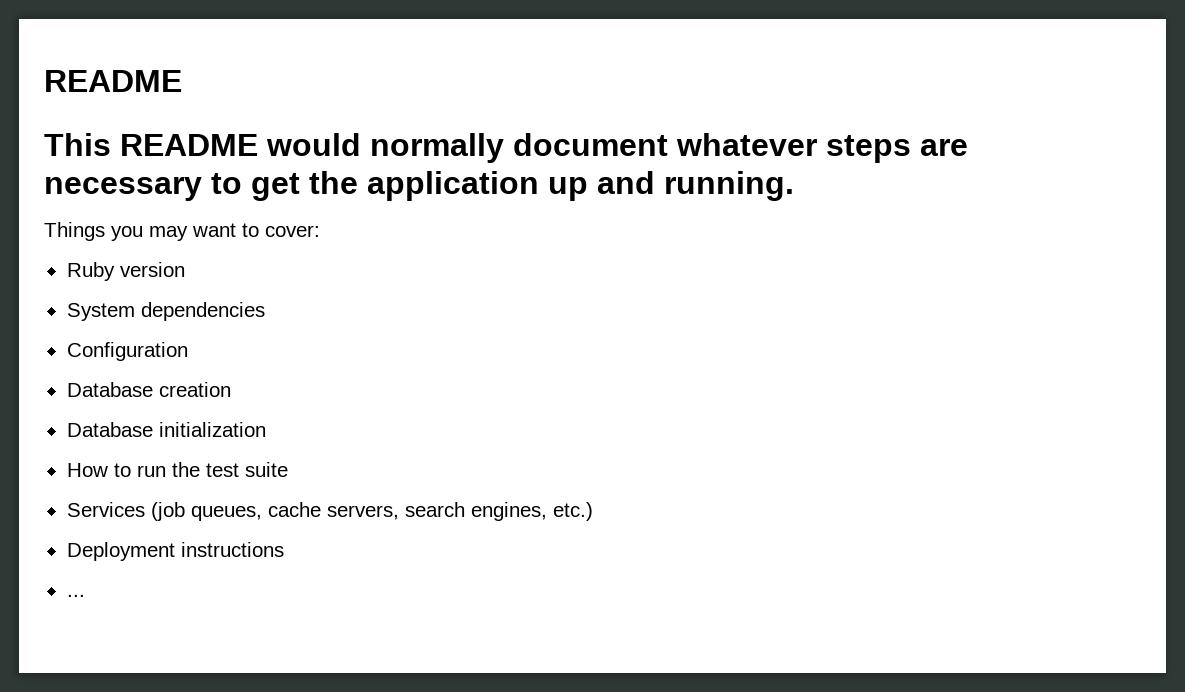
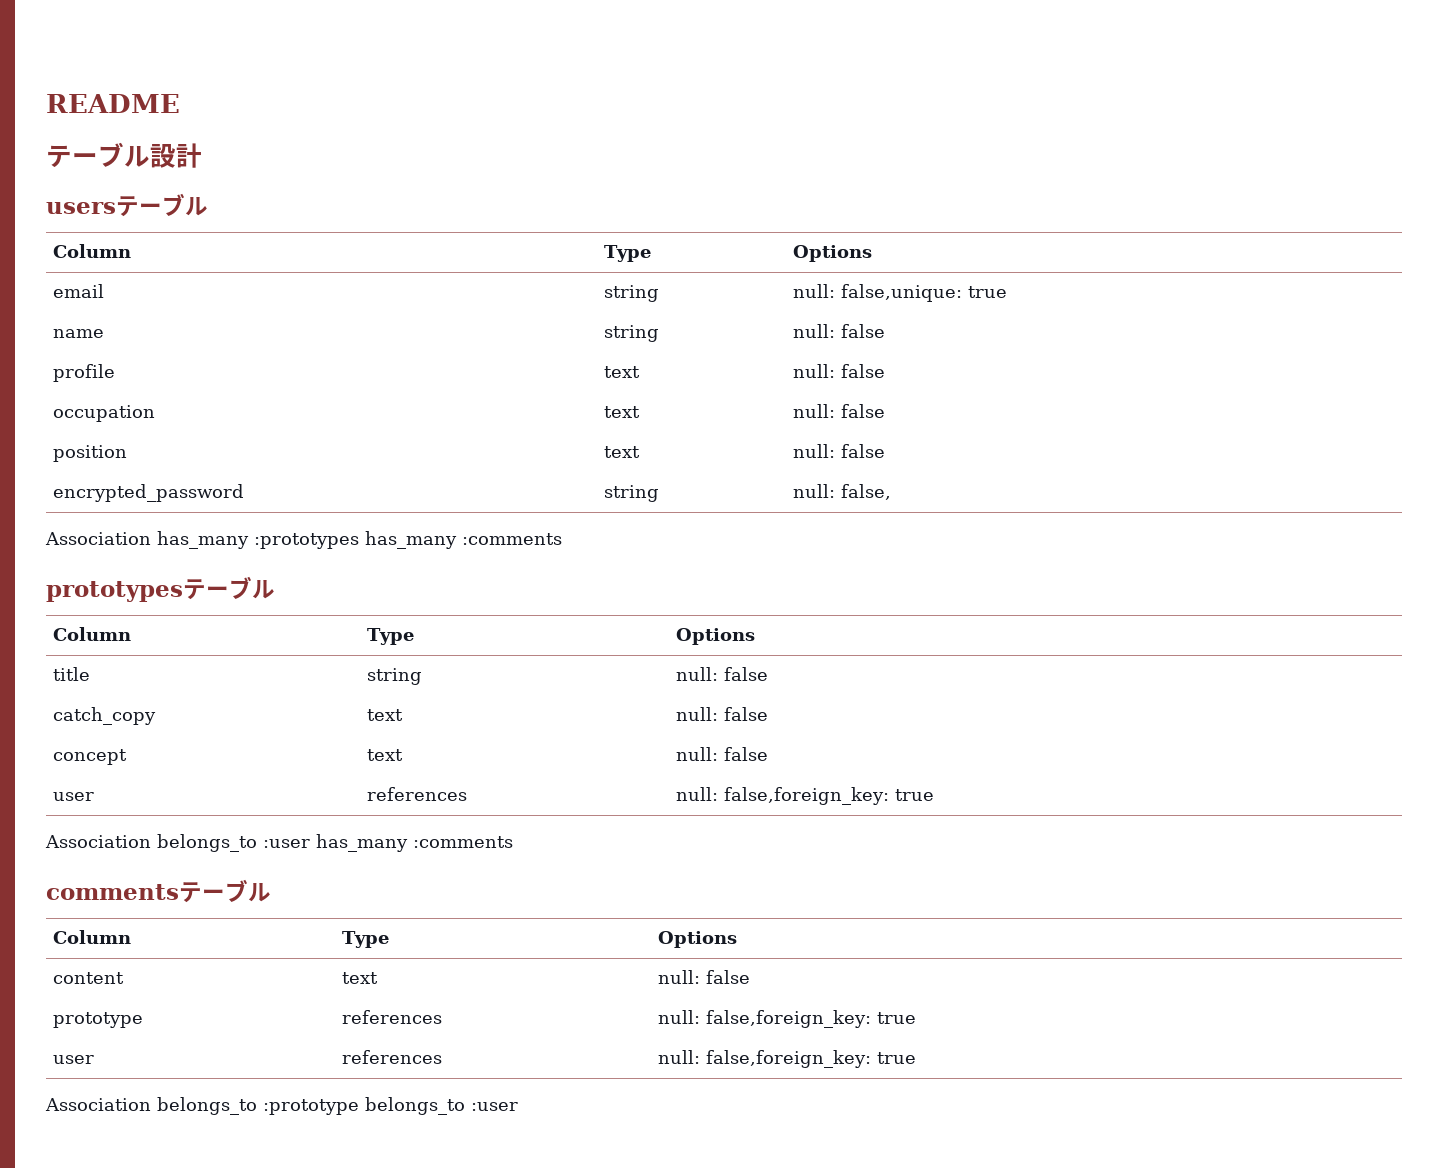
- This README would normally document whatever steps are necessary to get the application up and running.
- Things you may want to cover:
- Ruby version
- System dependencies
- Configuration
- Database creation
- Database initialization
- How to run the test suite
- Services (job queues, cache servers, search engines, etc.)
- Deployment instructions
- ...
+ テーブル設計
+ usersテーブル
+ Column | Type | Options
+ email | string | null: false,unique: true
+ name | string | null: false
+ profile | text | null: false
+ occupation | text | null: false
+ position | text | null: false
+ encrypted_password | string | null: false,
+ Association has_many :prototypes has_many :comments
+ prototypesテーブル
+ Column | Type | Options
+ title | string | null: false
+ catch_copy | text | null: false
+ concept | text | null: false
+ user | references | null: false,foreign_key: true
+ Association belongs_to :user has_many :comments
+ commentsテーブル
+ Column | Type | Options
+ content | text | null: false
+ prototype | references | null: false,foreign_key: true
+ user | references | null: false,foreign_key: true
+ Association belongs_to :prototype belongs_to :user

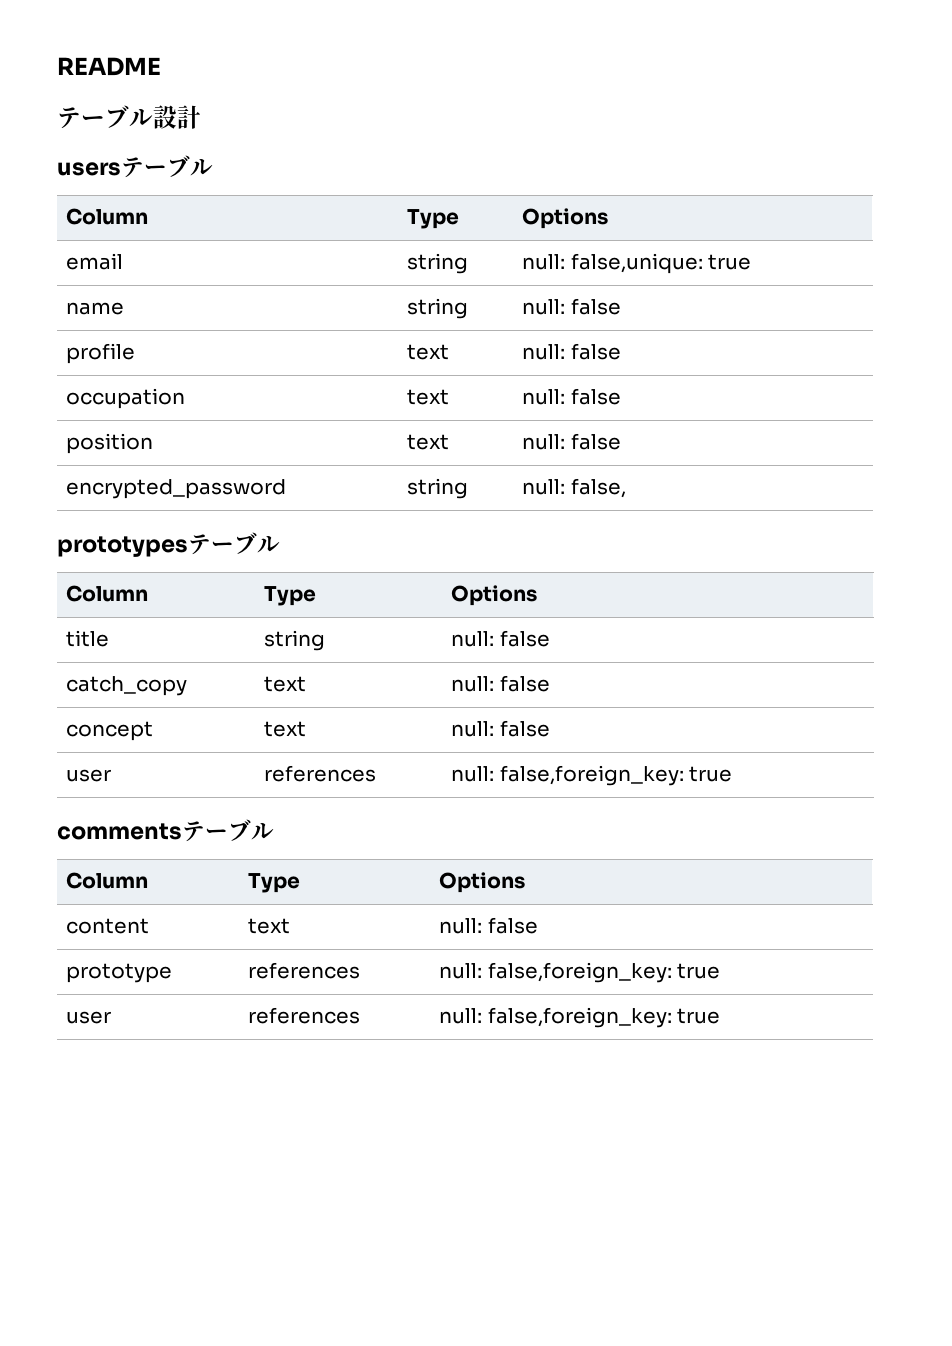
- Association has_many :prototypes has_many :comments
- Association belongs_to :user has_many :comments
- Association belongs_to :prototype belongs_to :user

